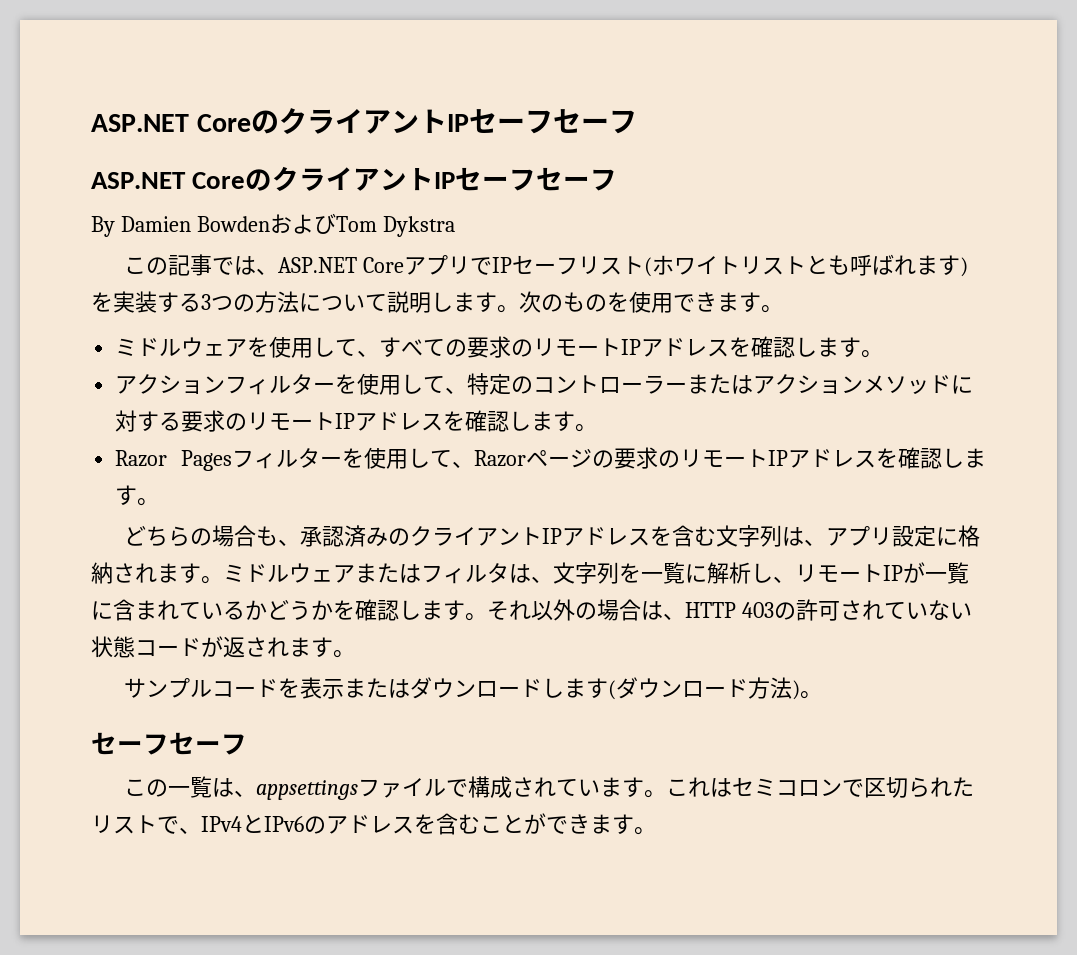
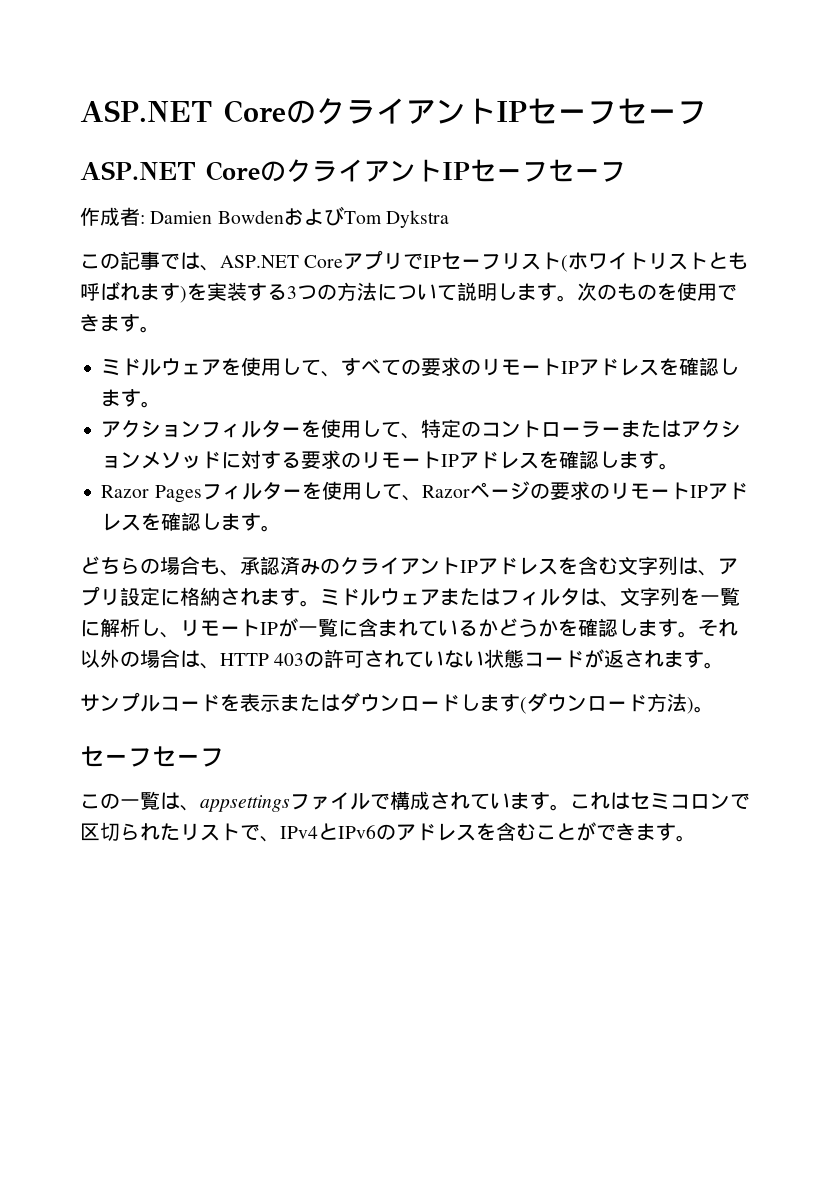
- By Damien BowdenおよびTom Dykstra
+ 作成者: Damien BowdenおよびTom Dykstra

